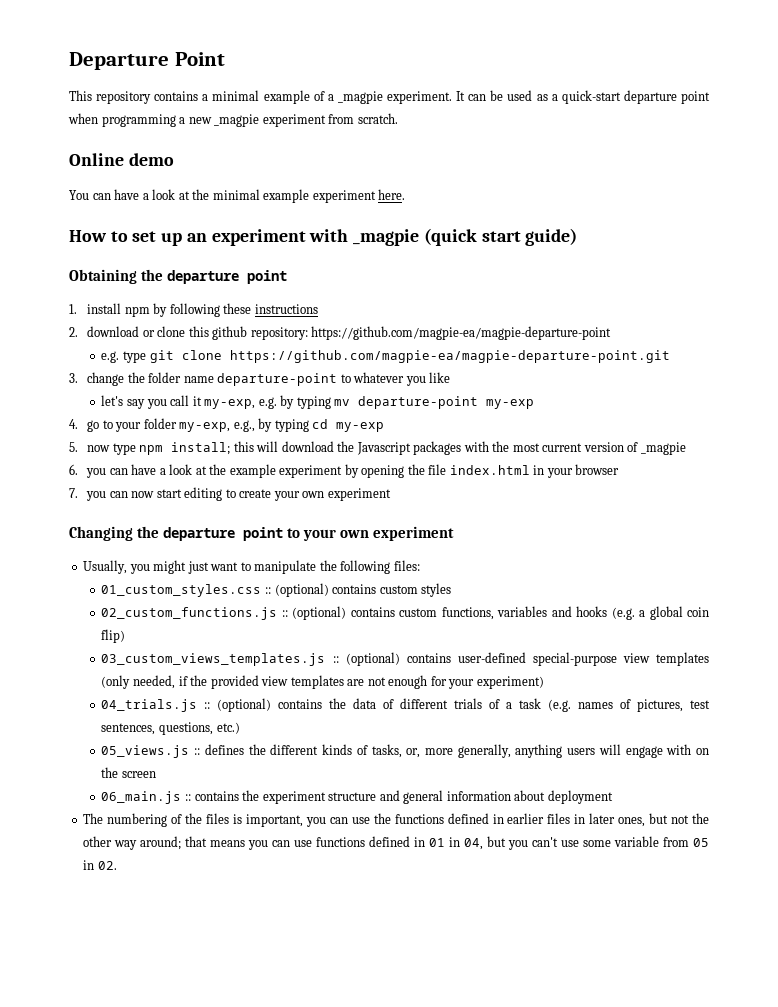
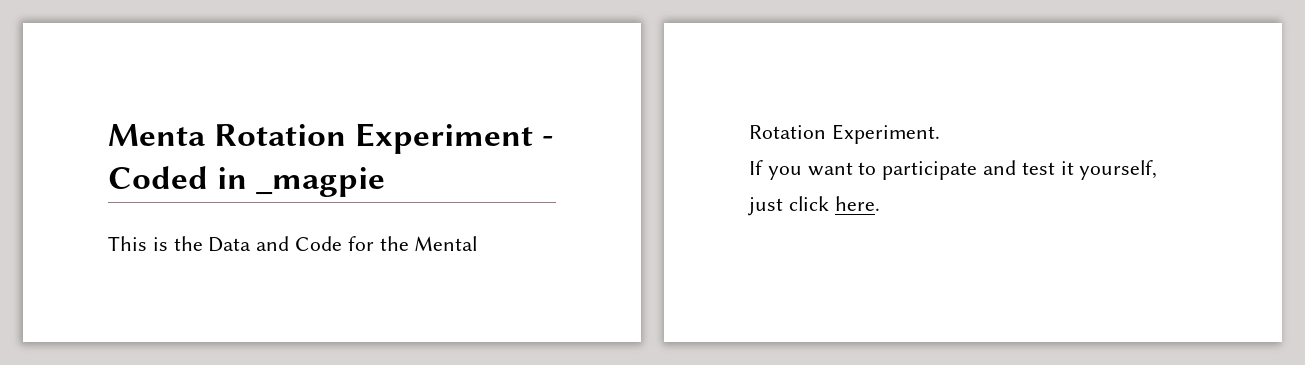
- Departure Point
- This repository contains a minimal example of a _magpie experiment. It can be used as a quick-start departure point when programming a new _magpie experiment from scratch.
- Online demo
- You can have a look at the minimal example experiment here.
- How to set up an experiment with _magpie (quick start guide)
- Obtaining the departure point
- 1. install npm by following these instructions
- 2. download or clone this github repository: https://github.com/magpie-ea/magpie-departure-point
- e.g. type git clone https://github.com/magpie-ea/magpie-departure-point.git
- 3. change the folder name departure-point to whatever you like
- let's say you call it my-exp, e.g. by typing mv departure-point my-exp
- 4. go to your folder my-exp, e.g., by typing cd my-exp
- 5. now type npm install; this will download the Javascript packages with the most current version of _magpie
- 6. you can have a look at the example experiment by opening the file index.html in your browser
- 7. you can now start editing to create your own experiment
- Changing the departure point to your own experiment
- Usually, you might just want to manipulate the following files:
- 01_custom_styles.css :: (optional) contains custom styles
- 02_custom_functions.js :: (optional) contains custom functions, variables and hooks (e.g. a global coin flip)
- 03_custom_views_templates.js :: (optional) contains user-defined special-purpose view templates (only needed, if the provided view templates are not enough for your experiment)
- 04_trials.js :: (optional) contains the data of different trials of a task (e.g. names of pictures, test sentences, questions, etc.)
- 05_views.js :: defines the different kinds of tasks, or, more generally, anything users will engage with on the screen
- 06_main.js :: contains the experiment structure and general information about deployment
- The numbering of the files is important, you can use the functions defined in earlier files in later ones, but not the other way around; that means you can use functions defined in 01 in 04, but you can't use some variable from 05 in 02.
+ Menta Rotation Experiment - Coded in _magpie
+ This is the Data and Code for the Mental Rotation Experiment.
+ If you want to participate and test it yourself, just click here.

